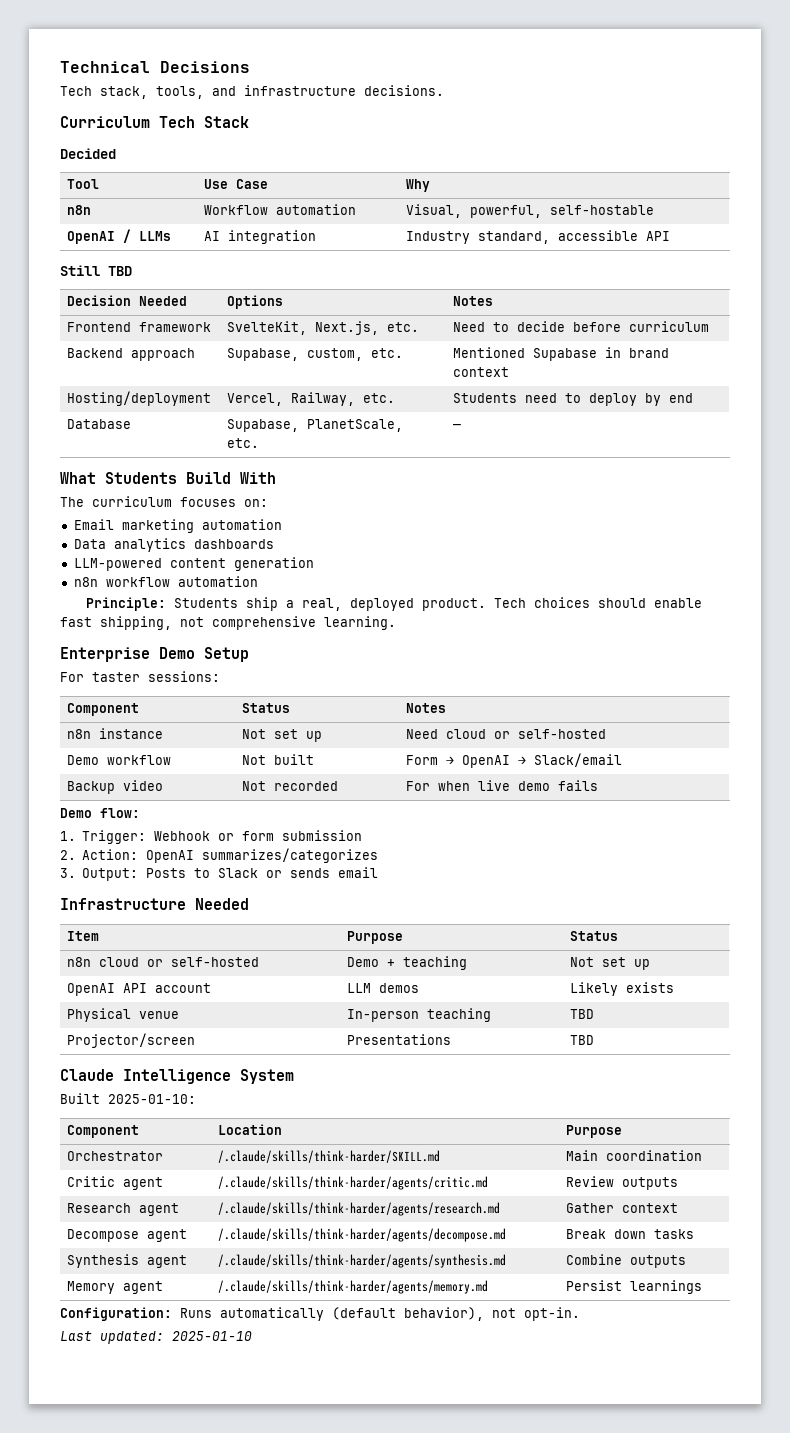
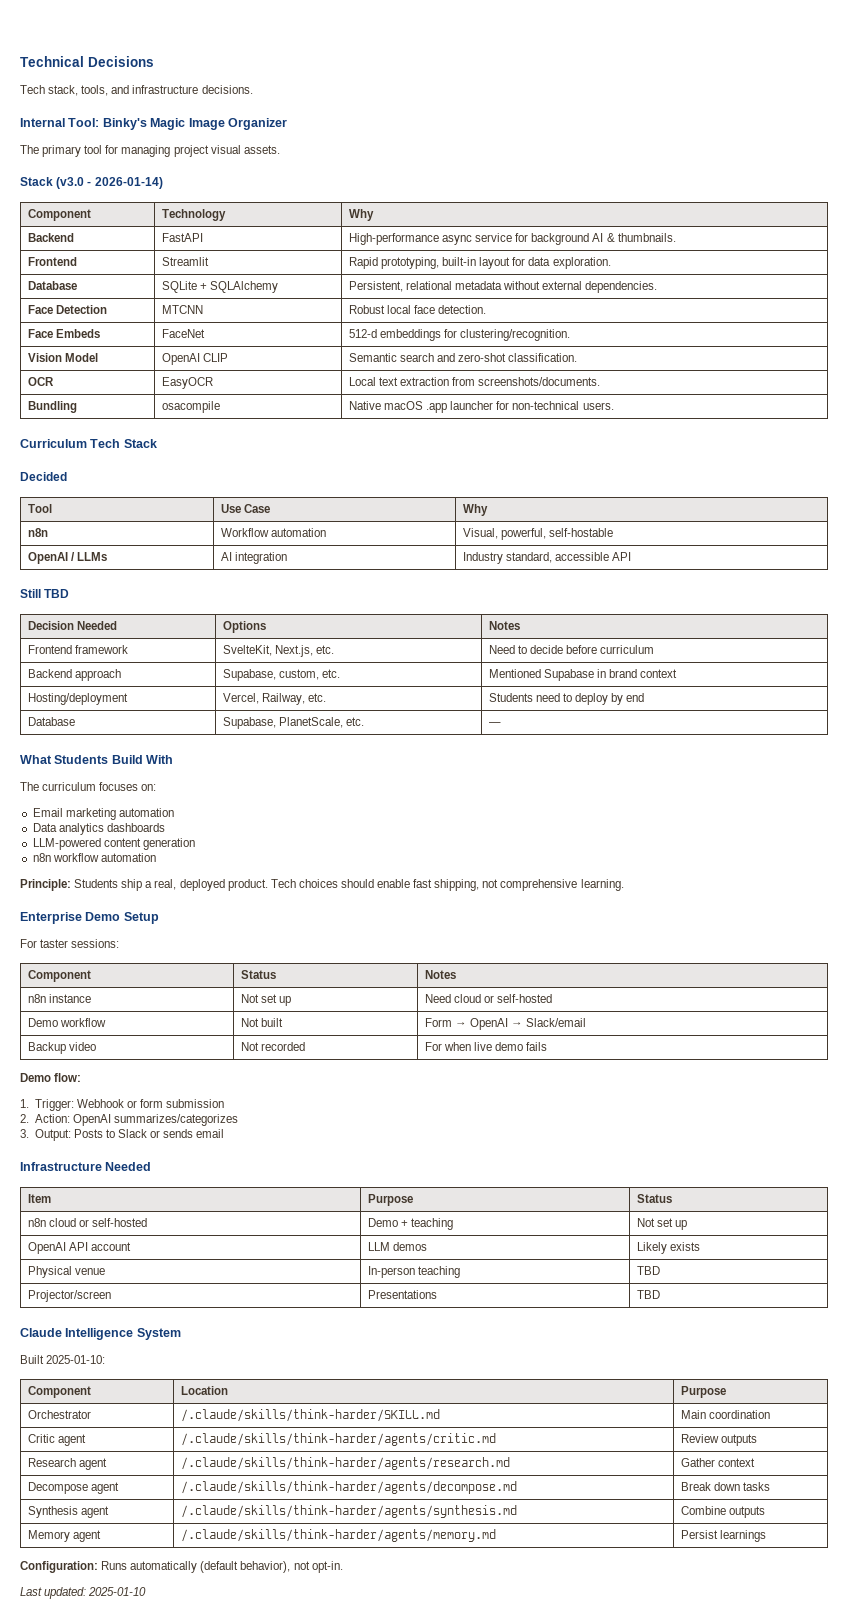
+ Internal Tool: Binky's Magic Image Organizer
+ The primary tool for managing project visual assets.
+ Stack (v3.0 - 2026-01-14)
+ Component | Technology | Why
+ Backend | FastAPI | High-performance async service for background AI & thumbnails.
+ Frontend | Streamlit | Rapid prototyping, built-in layout for data exploration.
+ Database | SQLite + SQLAlchemy | Persistent, relational metadata without external dependencies.
+ Face Detection | MTCNN | Robust local face detection.
+ Face Embeds | FaceNet | 512-d embeddings for clustering/recognition.
+ Vision Model | OpenAI CLIP | Semantic search and zero-shot classification.
+ OCR | EasyOCR | Local text extraction from screenshots/documents.
+ Bundling | osacompile | Native macOS .app launcher for non-technical users.

